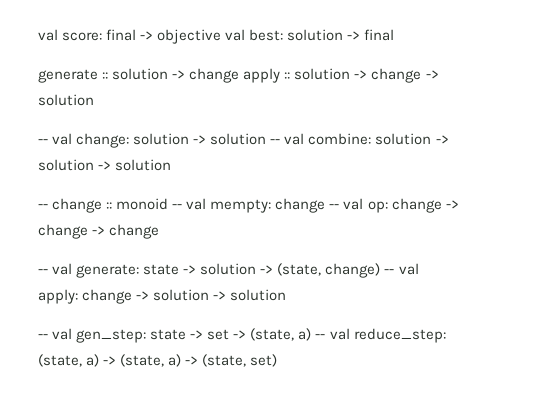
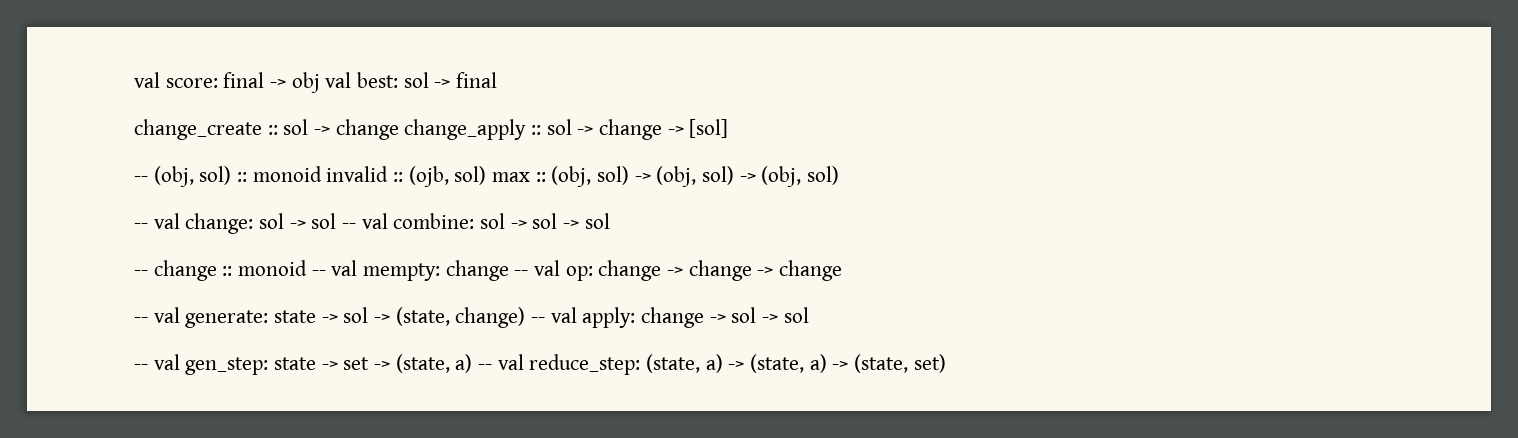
- val score: final -> objective val best: solution -> final
+ val score: final -> obj val best: sol -> final
- generate :: solution -> change apply :: solution -> change -> solution
- -- val change: solution -> solution -- val combine: solution -> solution -> solution
+ change_create :: sol -> change change_apply :: sol -> change -> [sol]
+ -- (obj, sol) :: monoid invalid :: (ojb, sol) max :: (obj, sol) -> (obj, sol) -> (obj, sol)
+ -- val change: sol -> sol -- val combine: sol -> sol -> sol
- -- val generate: state -> solution -> (state, change) -- val apply: change -> solution -> solution
+ -- val generate: state -> sol -> (state, change) -- val apply: change -> sol -> sol

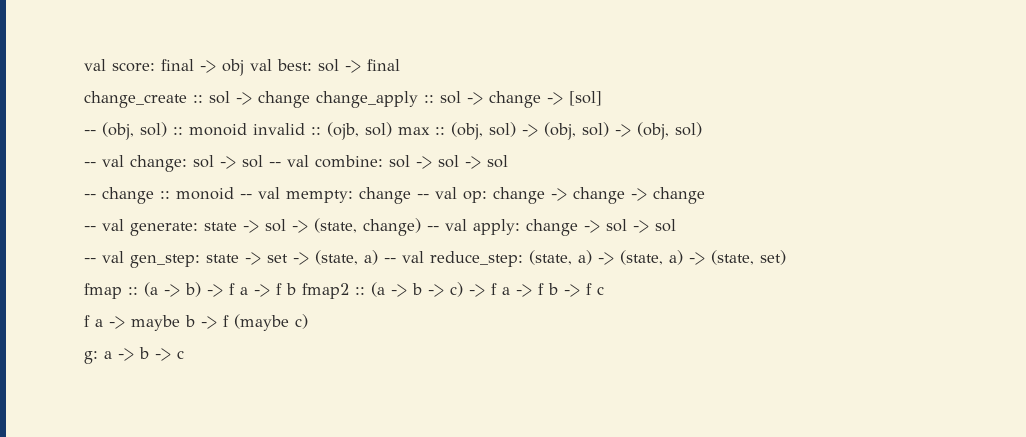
+ fmap :: (a -> b) -> f a -> f b fmap2 :: (a -> b -> c) -> f a -> f b -> f c
+ f a -> maybe b -> f (maybe c)
+ g: a -> b -> c

